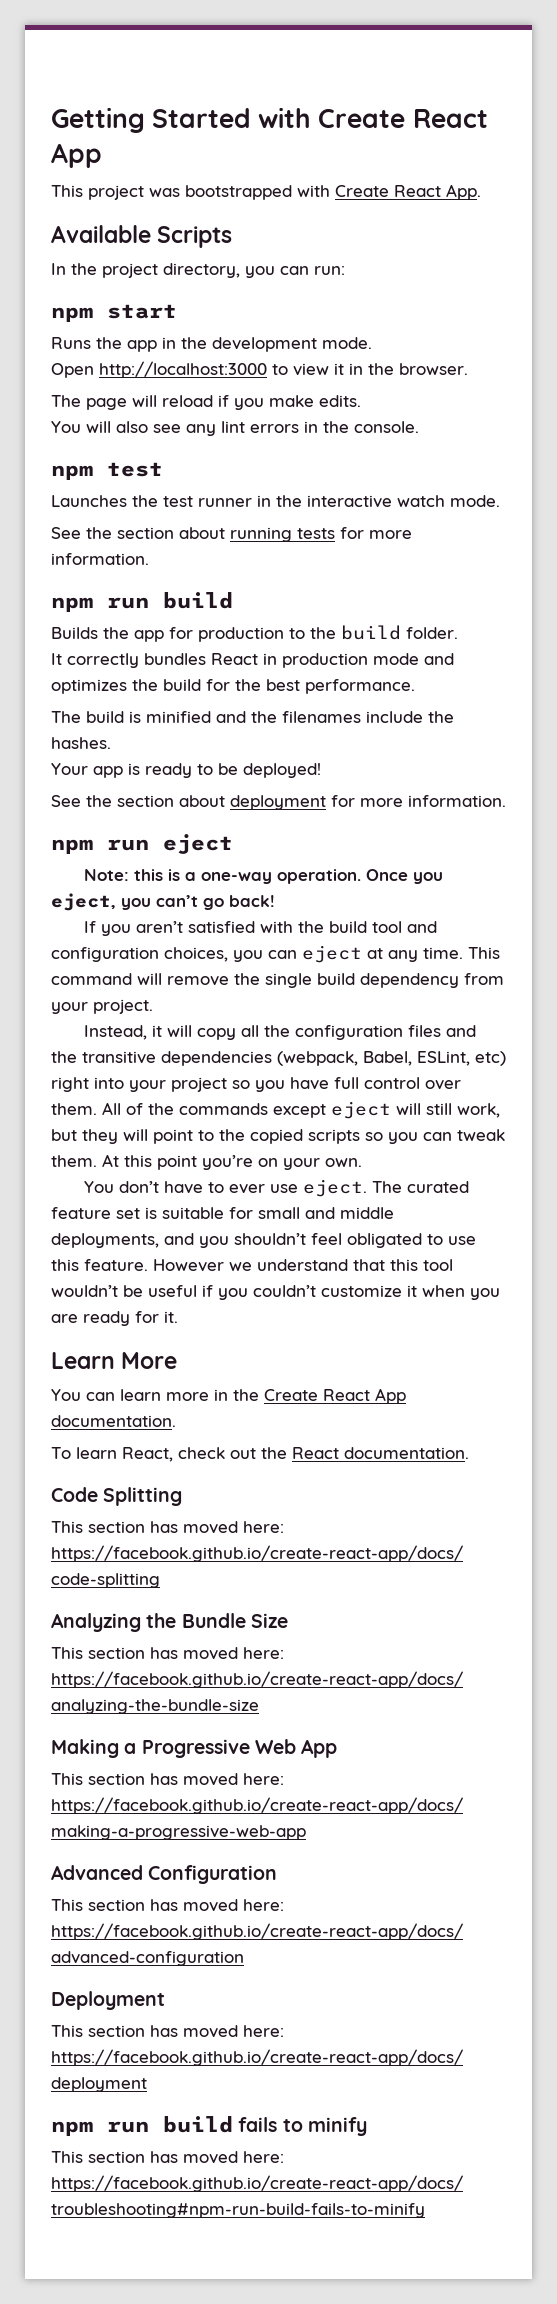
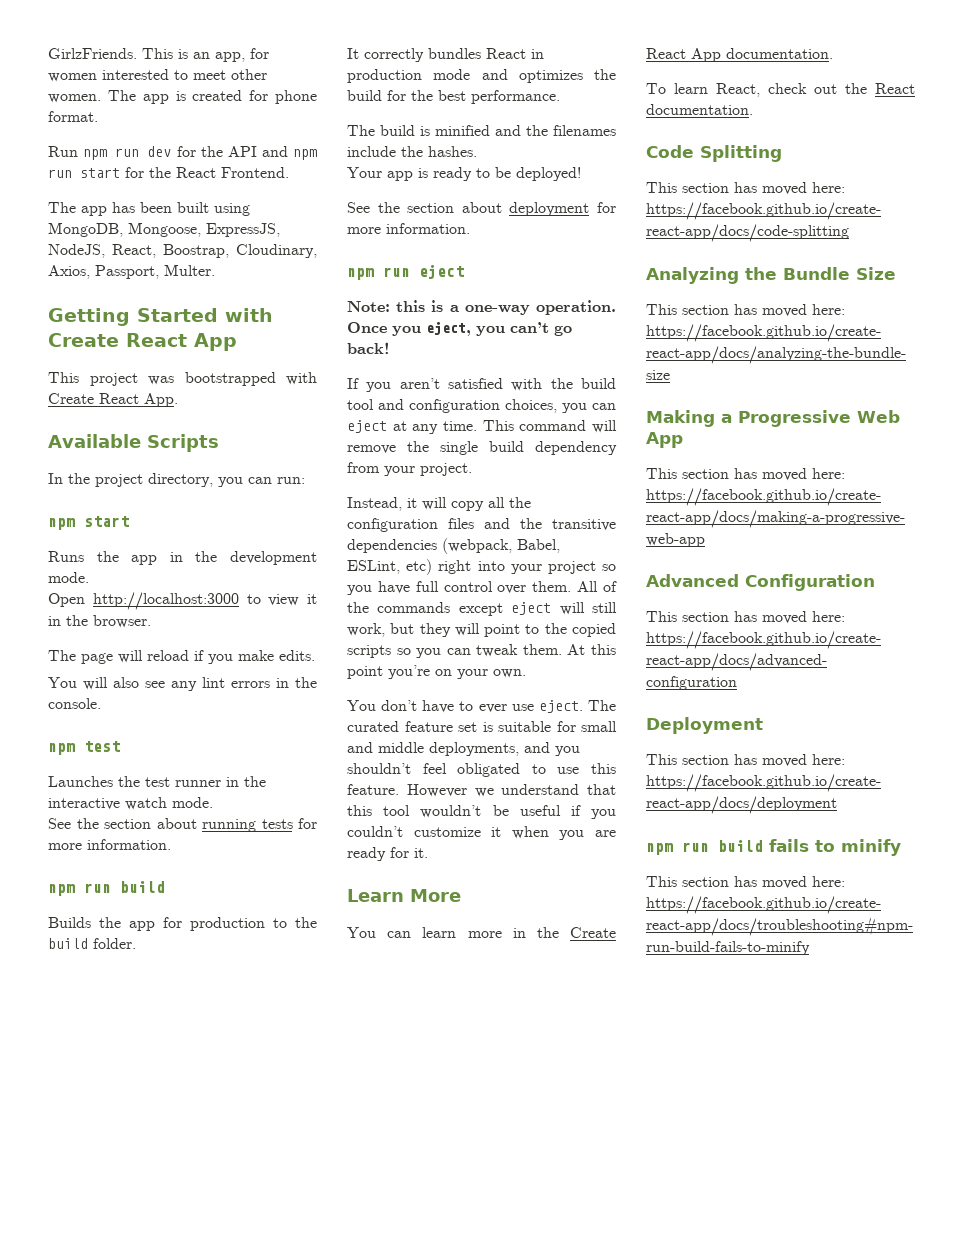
+ GirlzFriends. This is an app, for women interested to meet other women. The app is created for phone format.
+ Run npm run dev for the API and npm run start for the React Frontend.
+ The app has been built using MongoDB, Mongoose, ExpressJS, NodeJS, React, Boostrap, Cloudinary, Axios, Passport, Multer.

